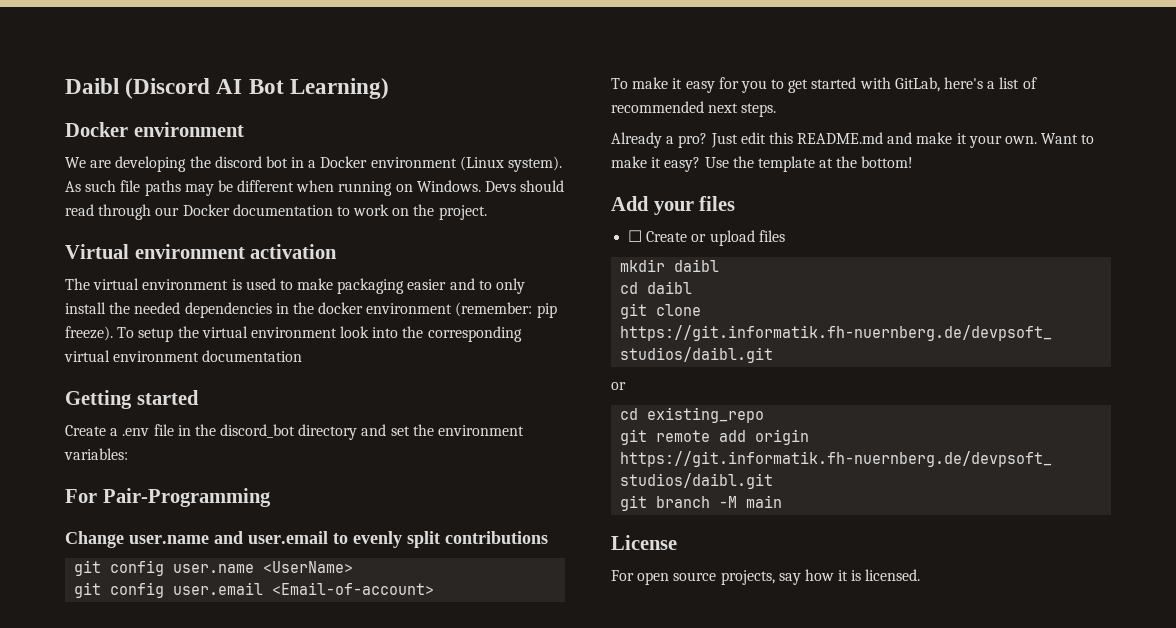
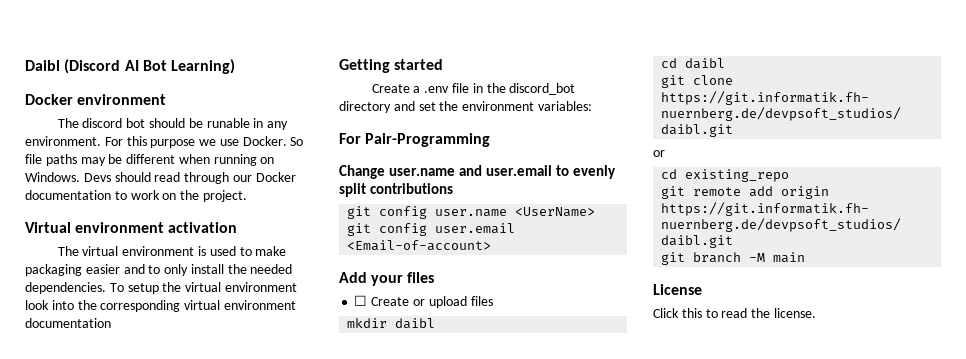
- We are developing the discord bot in a Docker environment (Linux system). As such file paths may be different when running on Windows.
+ The discord bot should be runable in any environment. For this purpose we use Docker. So file paths may be different when running on Windows.
- The virtual environment is used to make packaging easier and to only install the needed dependencies in the docker environment (remember: pip freeze).
+ The virtual environment is used to make packaging easier and to only install the needed dependencies.
- To make it easy for you to get started with GitLab, here's a list of recommended next steps.
- Already a pro? Just edit this README.md and make it your own. Want to make it easy? Use the template at the bottom!
- For open source projects, say how it is licensed.
+ Click this to read the license.

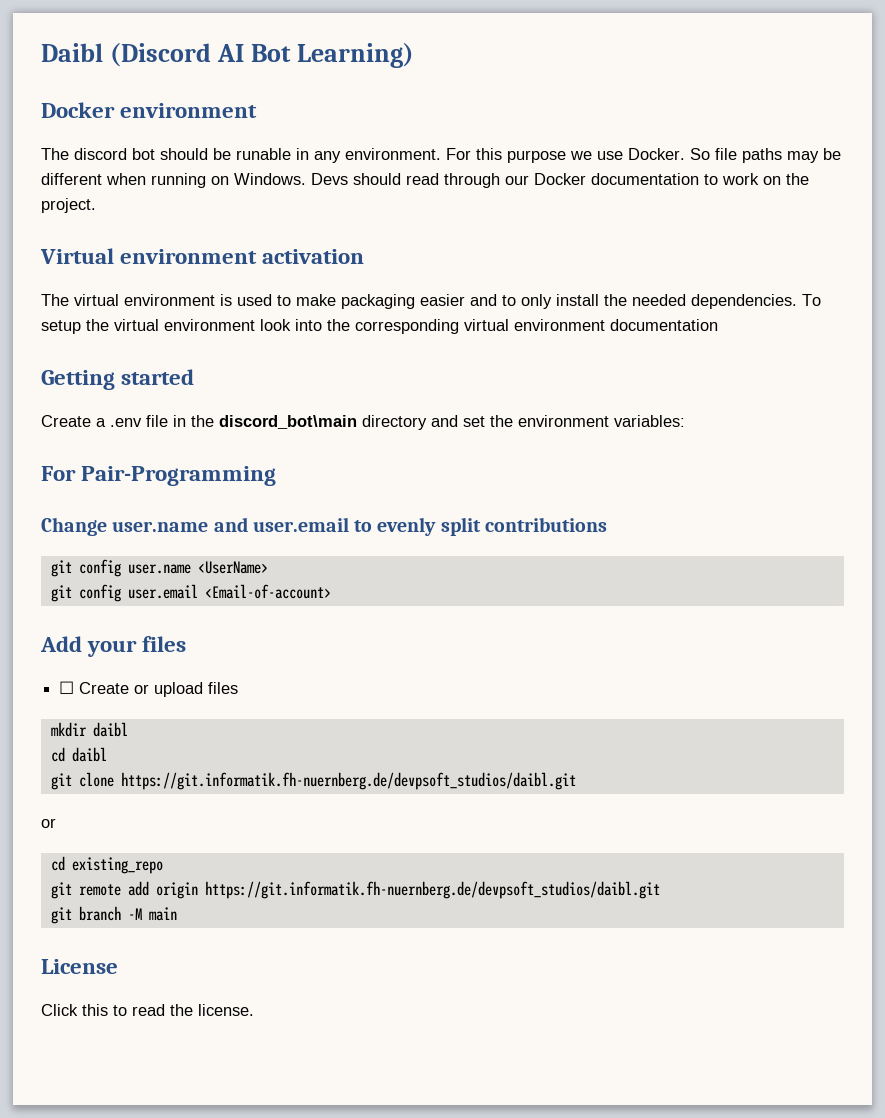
- Create a .env file in the discord_bot directory and set the environment variables:
+ Create a .env file in the discord_bot\main directory and set the environment variables:

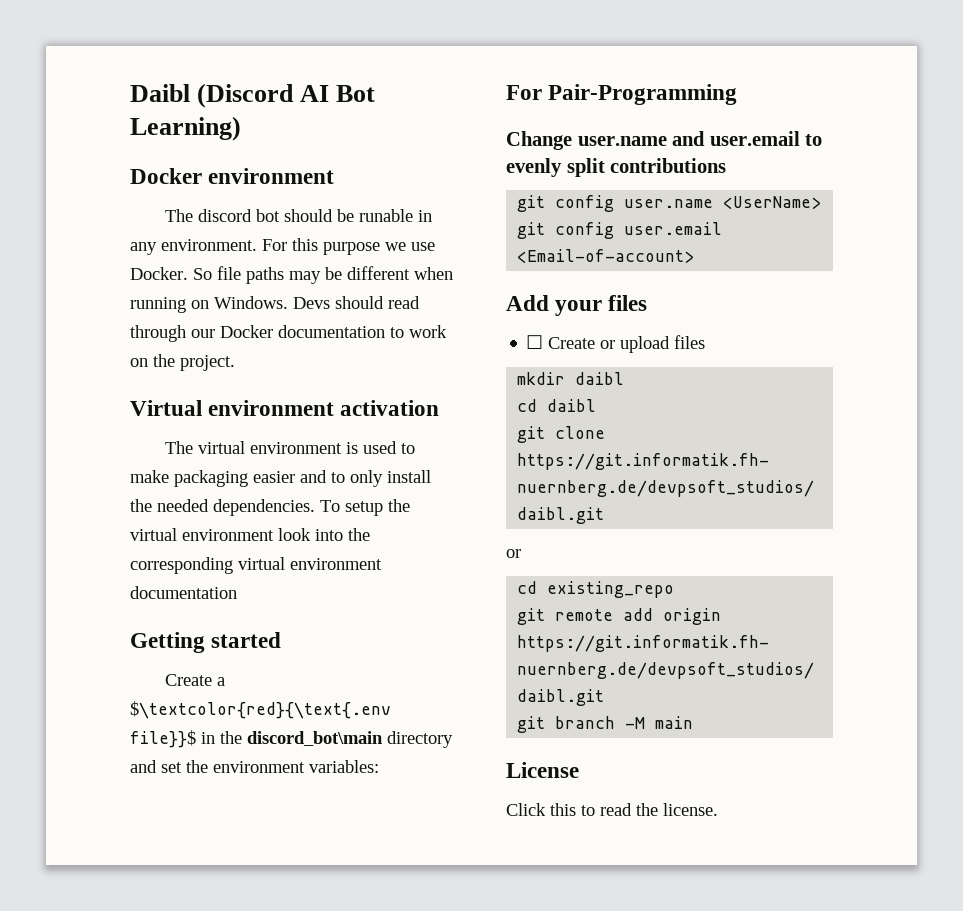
- Create a .env file in the discord_bot\main directory and set the environment variables:
+ Create a $\textcolor{red}{\text{.env file}}$ in the discord_bot\main directory and set the environment variables:

